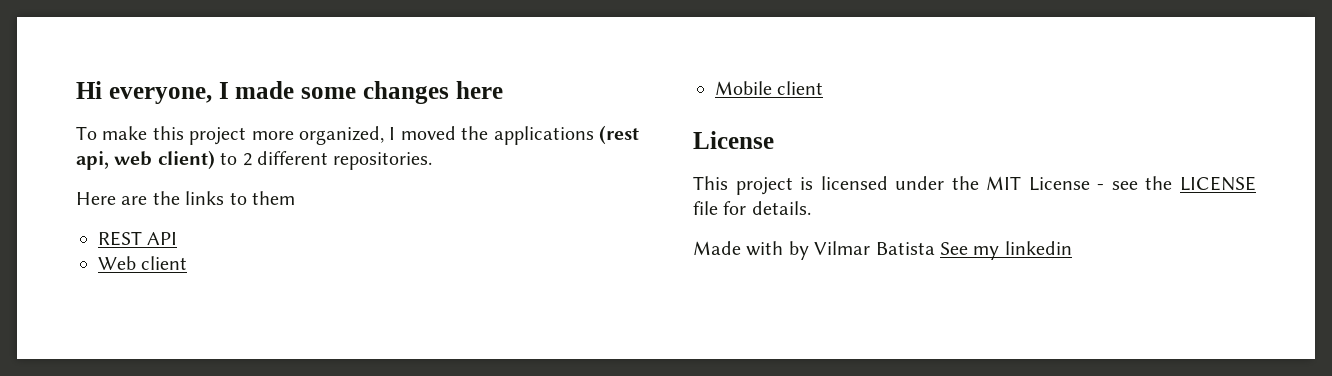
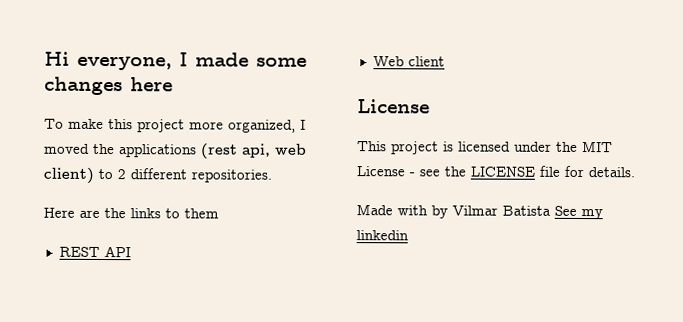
- Mobile client

